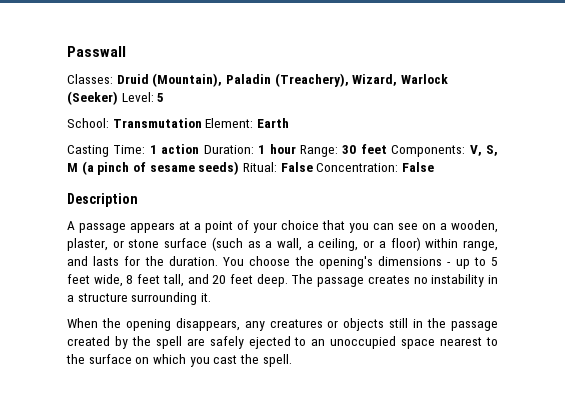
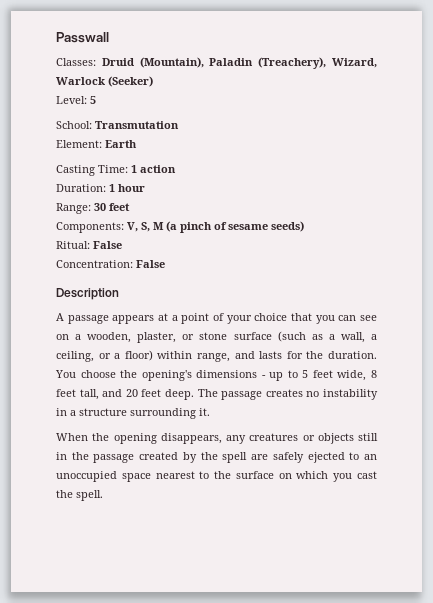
- Classes: Druid (Mountain), Paladin (Treachery), Wizard, Warlock (Seeker) Level: 5
+ Classes: Druid (Mountain), Paladin (Treachery), Wizard, Warlock (Seeker)
+ Level: 5
- School: Transmutation Element: Earth
+ School: Transmutation
+ Element: Earth
- Casting Time: 1 action Duration: 1 hour Range: 30 feet Components: V, S, M (a pinch of sesame seeds) Ritual: False Concentration: False
+ Casting Time: 1 action
+ Duration: 1 hour
+ Range: 30 feet
+ Components: V, S, M (a pinch of sesame seeds)
+ Ritual: False
+ Concentration: False

